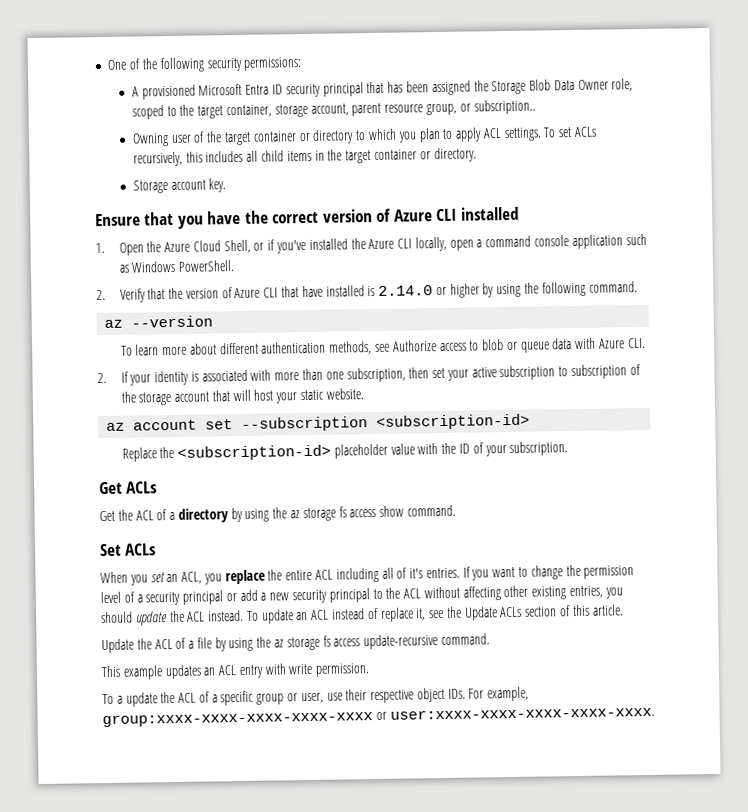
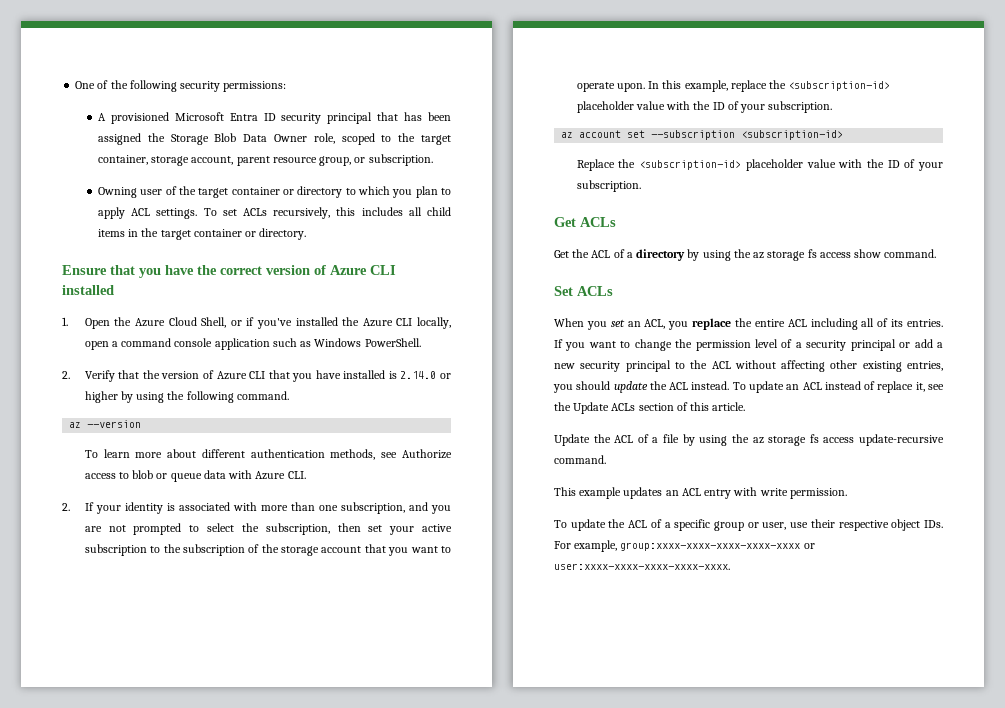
- A provisioned Microsoft Entra ID security principal that has been assigned the Storage Blob Data Owner role, scoped to the target container, storage account, parent resource group, or subscription..
+ A provisioned Microsoft Entra ID security principal that has been assigned the Storage Blob Data Owner role, scoped to the target container, storage account, parent resource group, or subscription.
- Storage account key.
- 2. Verify that the version of Azure CLI that have installed is 2.14.0 or higher by using the following command.
+ 2. Verify that the version of Azure CLI that you have installed is 2.14.0 or higher by using the following command.
- 2. If your identity is associated with more than one subscription, then set your active subscription to subscription of the storage account that will host your static website.
+ 2. If your identity is associated with more than one subscription, and you are not prompted to select the subscription, then set your active subscription to the subscription of the storage account that you want to operate upon. In this example, replace the <subscription-id> placeholder value with the ID of your subscription.
- When you set an ACL, you replace the entire ACL including all of it's entries.
+ When you set an ACL, you replace the entire ACL including all of its entries.
- To a update the ACL of a specific group or user, use their respective object IDs. For example, group:xxxx-xxxx-xxxx-xxxx-xxxx or user:xxxx-xxxx-xxxx-xxxx-xxxx.
+ To update the ACL of a specific group or user, use their respective object IDs. For example, group:xxxx-xxxx-xxxx-xxxx-xxxx or user:xxxx-xxxx-xxxx-xxxx-xxxx.

